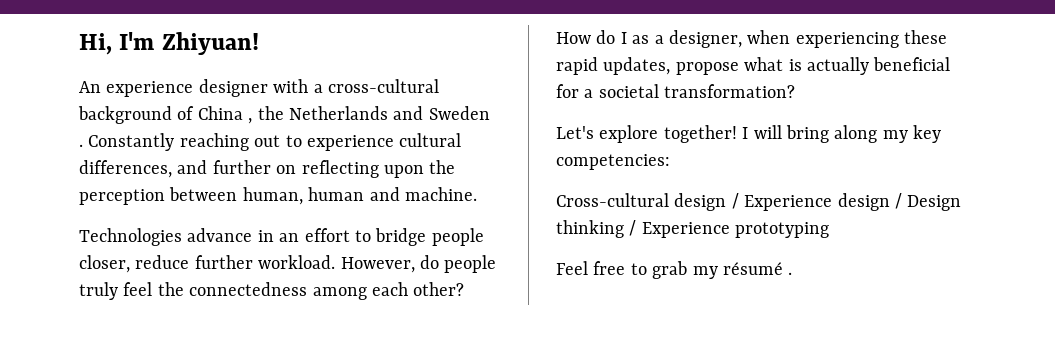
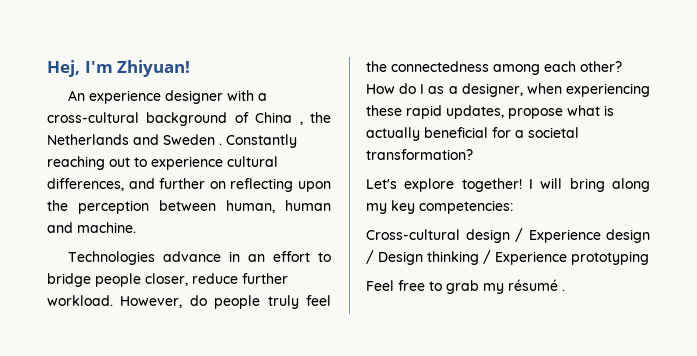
- Hi, I'm Zhiyuan!
+ Hej, I'm Zhiyuan!

